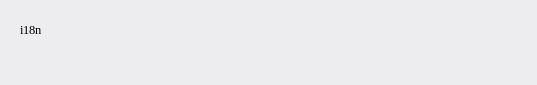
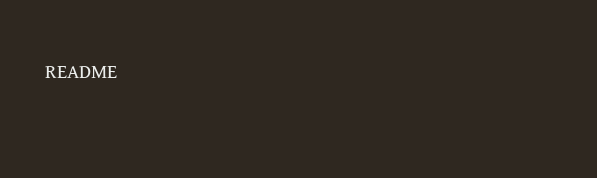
- i18n
+ README

